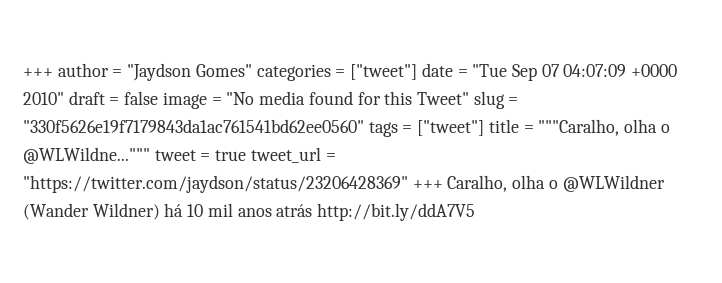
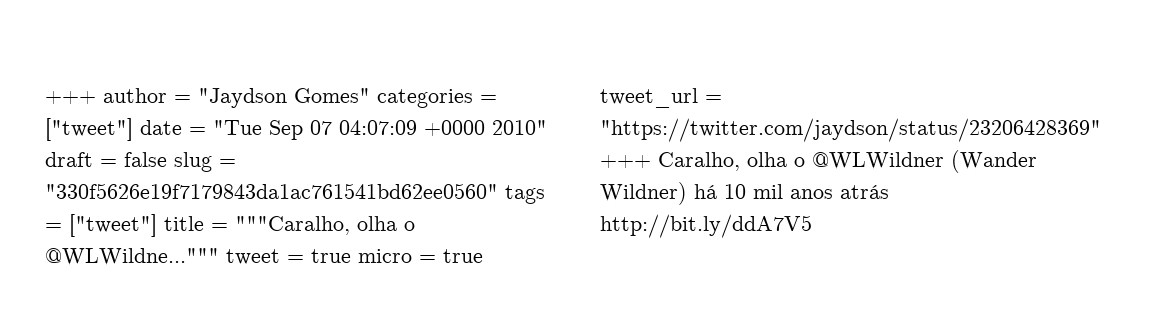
- +++ author = "Jaydson Gomes" categories = ["tweet"] date = "Tue Sep 07 04:07:09 +0000 2010" draft = false image = "No media found for this Tweet" slug = "330f5626e19f7179843da1ac761541bd62ee0560" tags = ["tweet"] title = """Caralho, olha o @WLWildne...""" tweet = true tweet_url = "https://twitter.com/jaydson/status/23206428369" +++ Caralho, olha o @WLWildner (Wander Wildner) há 10 mil anos atrás http://bit.ly/ddA7V5
+ +++ author = "Jaydson Gomes" categories = ["tweet"] date = "Tue Sep 07 04:07:09 +0000 2010" draft = false slug = "330f5626e19f7179843da1ac761541bd62ee0560" tags = ["tweet"] title = """Caralho, olha o @WLWildne...""" tweet = true micro = true tweet_url = "https://twitter.com/jaydson/status/23206428369" +++ Caralho, olha o @WLWildner (Wander Wildner) há 10 mil anos atrás http://bit.ly/ddA7V5

